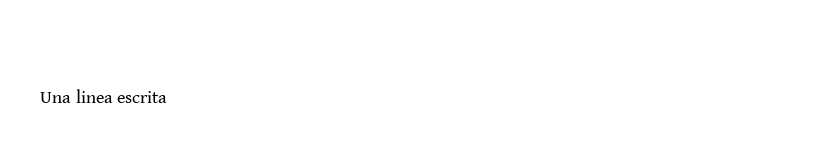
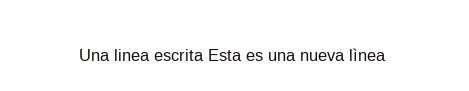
- Una linea escrita
+ Una linea escrita Esta es una nueva lìnea

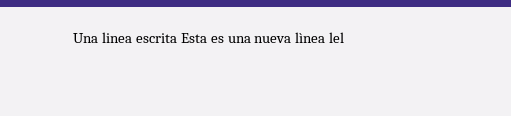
- Una linea escrita Esta es una nueva lìnea
+ Una linea escrita Esta es una nueva lìnea lel

